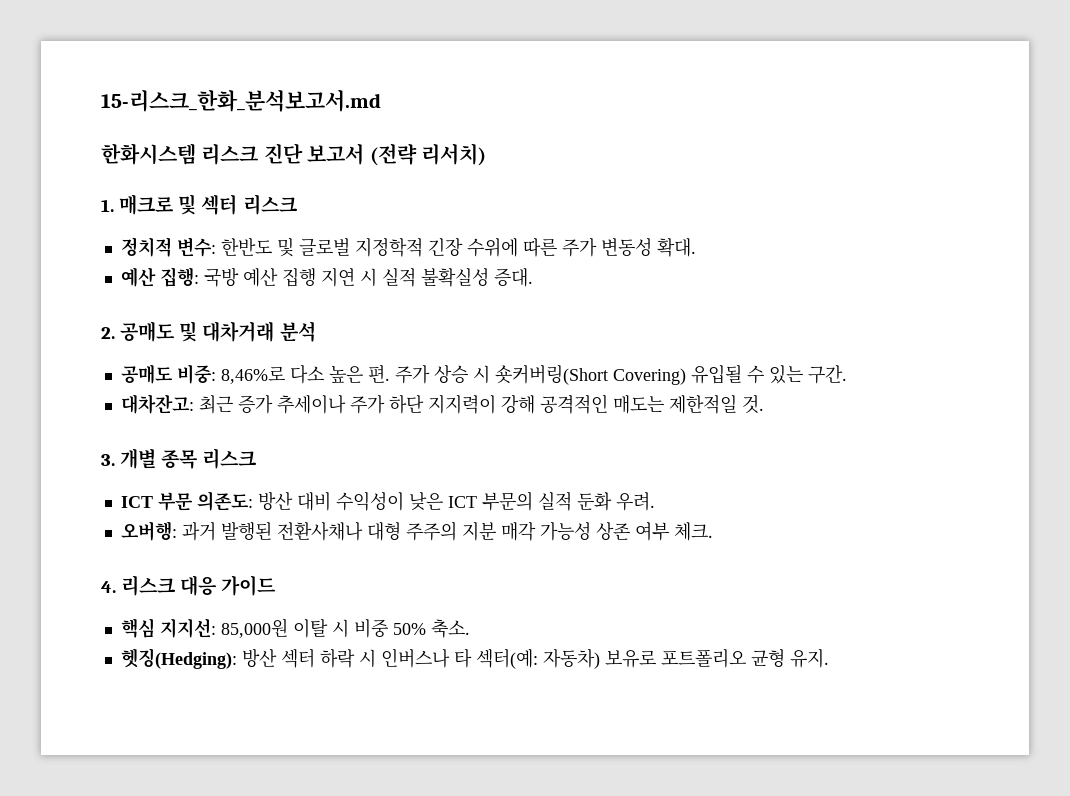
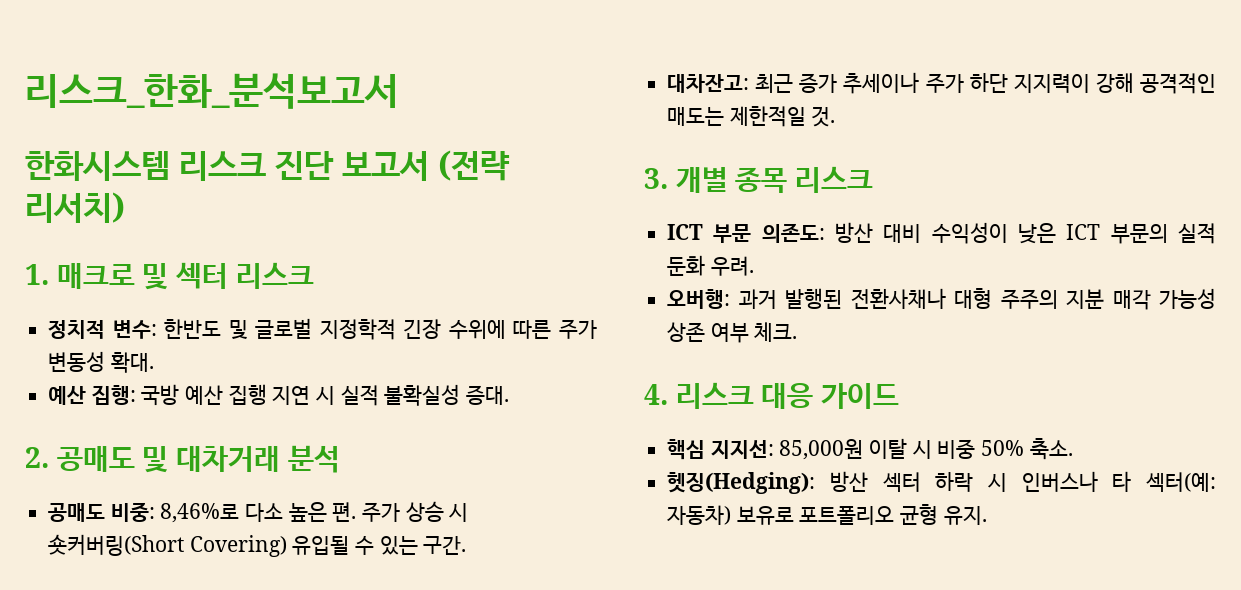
- 15-리스크_한화_분석보고서.md
+ 리스크_한화_분석보고서

